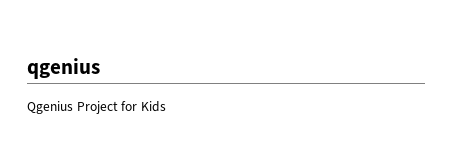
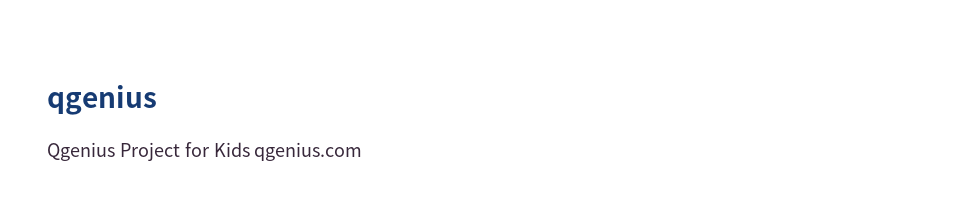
- Qgenius Project for Kids
+ Qgenius Project for Kids qgenius.com

